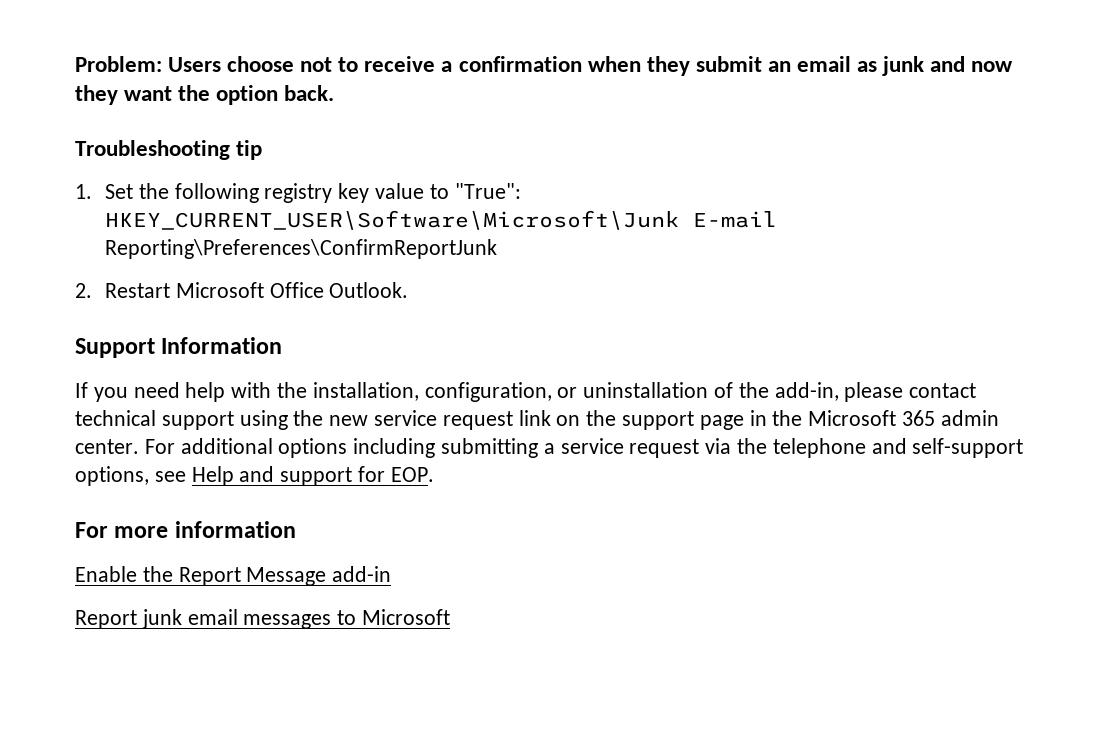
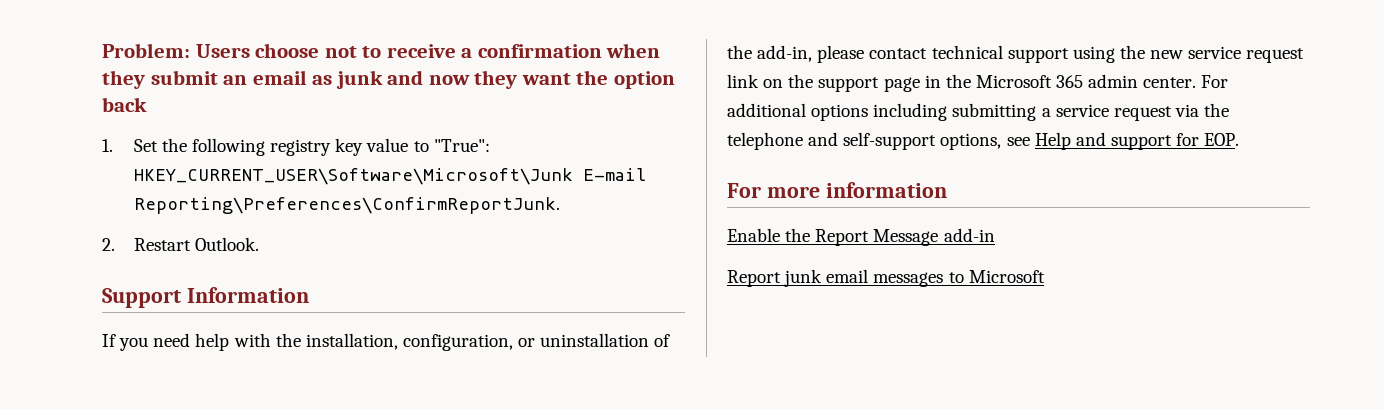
- Problem: Users choose not to receive a confirmation when they submit an email as junk and now they want the option back.
- Troubleshooting tip
+ Problem: Users choose not to receive a confirmation when they submit an email as junk and now they want the option back
- 1. Set the following registry key value to "True": HKEY_CURRENT_USER\Software\Microsoft\Junk E-mail Reporting\Preferences\ConfirmReportJunk
+ 1. Set the following registry key value to "True": HKEY_CURRENT_USER\Software\Microsoft\Junk E-mail Reporting\Preferences\ConfirmReportJunk.
- 2. Restart Microsoft Office Outlook.
+ 2. Restart Outlook.

